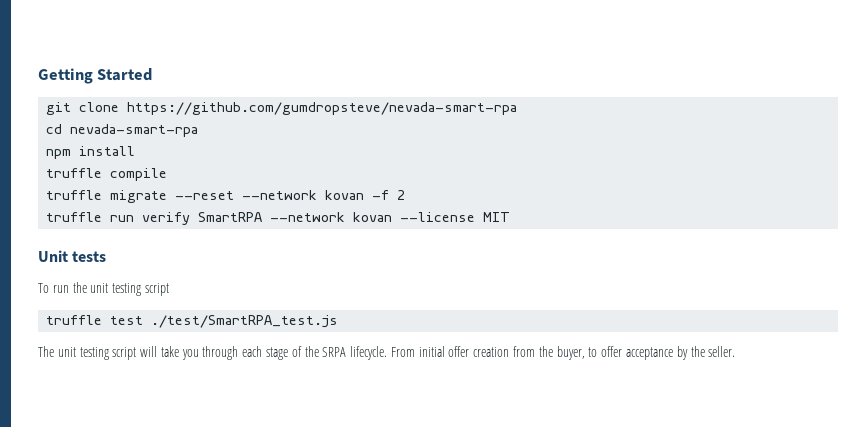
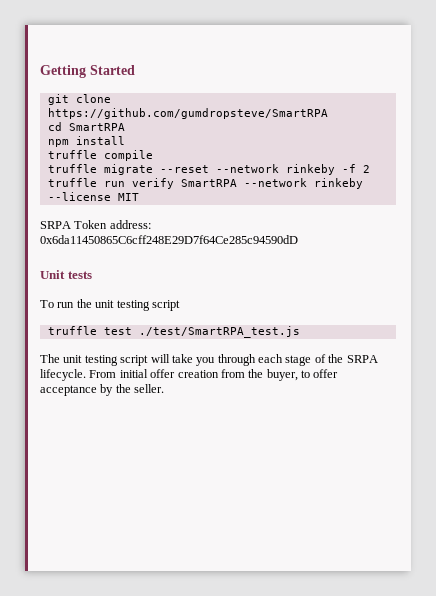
- git clone https://github.com/gumdropsteve/nevada-smart-rpa
+ git clone https://github.com/gumdropsteve/SmartRPA
- cd nevada-smart-rpa
+ cd SmartRPA
- truffle migrate --reset --network kovan -f 2
+ truffle migrate --reset --network rinkeby -f 2
- truffle run verify SmartRPA --network kovan --license MIT
+ truffle run verify SmartRPA --network rinkeby --license MIT
+ SRPA Token address: 0x6da11450865C6cff248E29D7f64Ce285c94590dD

